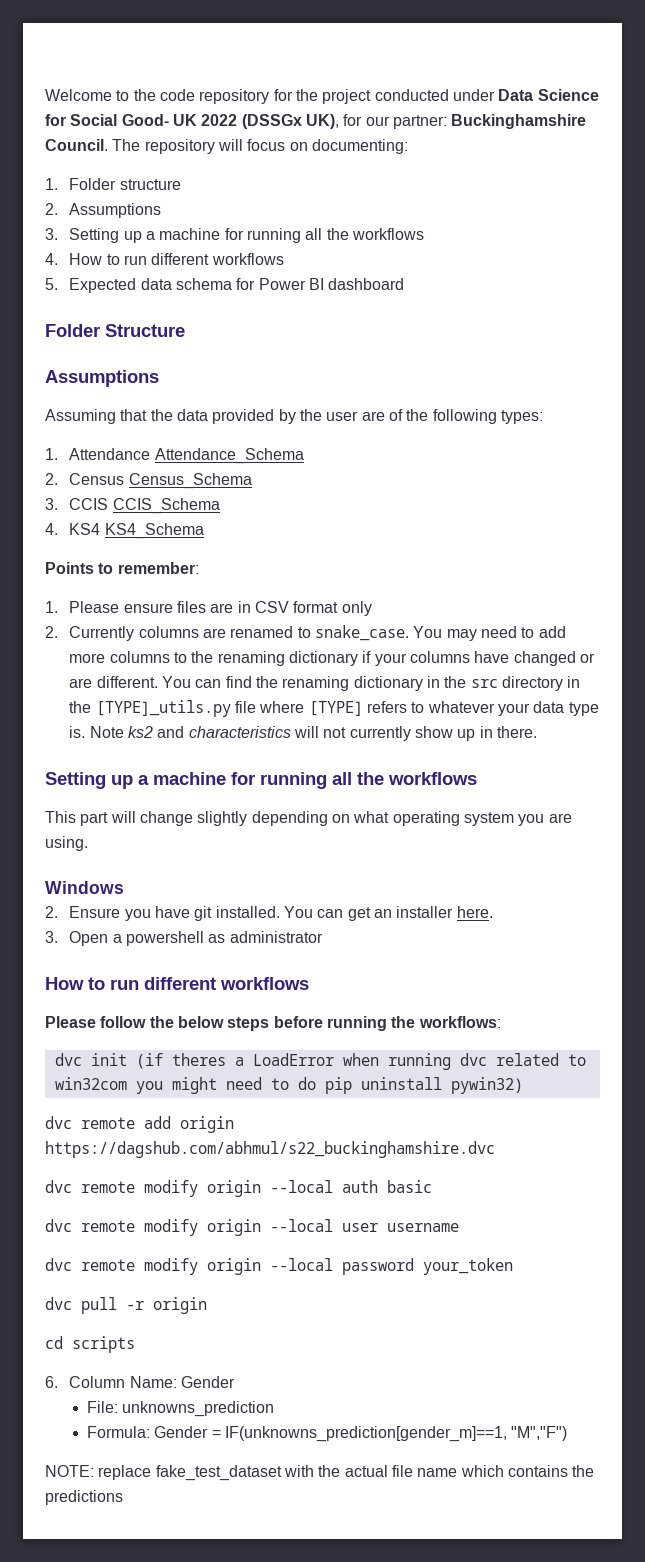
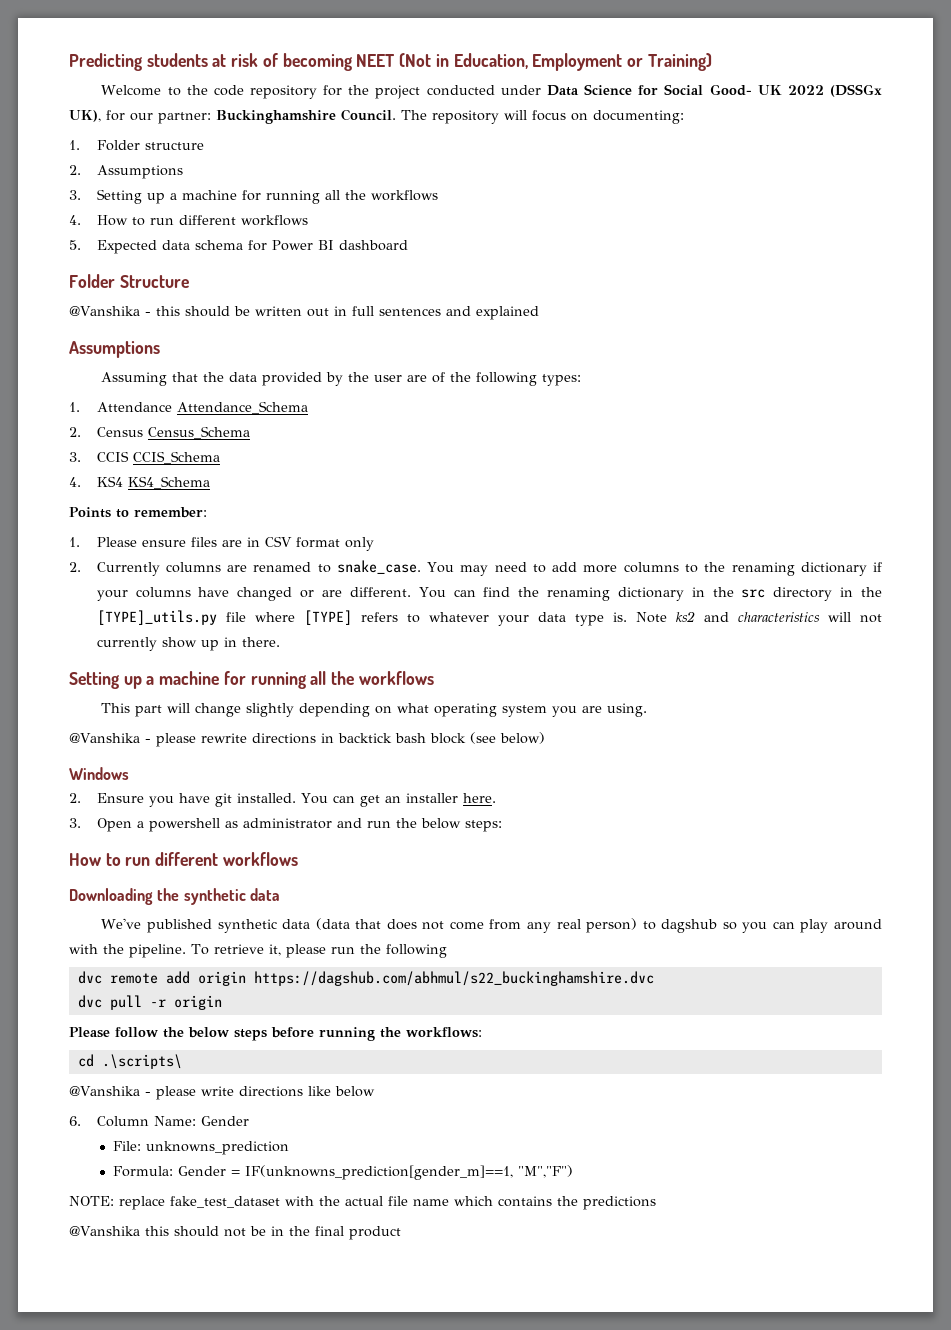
+ Predicting students at risk of becoming NEET (Not in Education, Employment or Training)
+ @Vanshika - this should be written out in full sentences and explained
+ @Vanshika - please rewrite directions in backtick bash block (see below)
- 3. Open a powershell as administrator
+ 3. Open a powershell as administrator and run the below steps:
  How to run different workflows
+ Downloading the synthetic data
+ We've published synthetic data (data that does not come from any real person) to dagshub so you can play around with the pipeline. To retrieve it, please run the following
+ dvc remote add origin https://dagshub.com/abhmul/s22_buckinghamshire.dvc
+ dvc pull -r origin
- dvc init (if theres a LoadError when running dvc related to win32com you might need to do pip uninstall pywin32)
- dvc remote add origin https://dagshub.com/abhmul/s22_buckinghamshire.dvc
- dvc remote modify origin --local auth basic
- dvc remote modify origin --local user username
- dvc remote modify origin --local password your_token
- dvc pull -r origin
- cd scripts
+ cd .\scripts\
+ @Vanshika - please write directions like below
+ @Vanshika this should not be in the final product

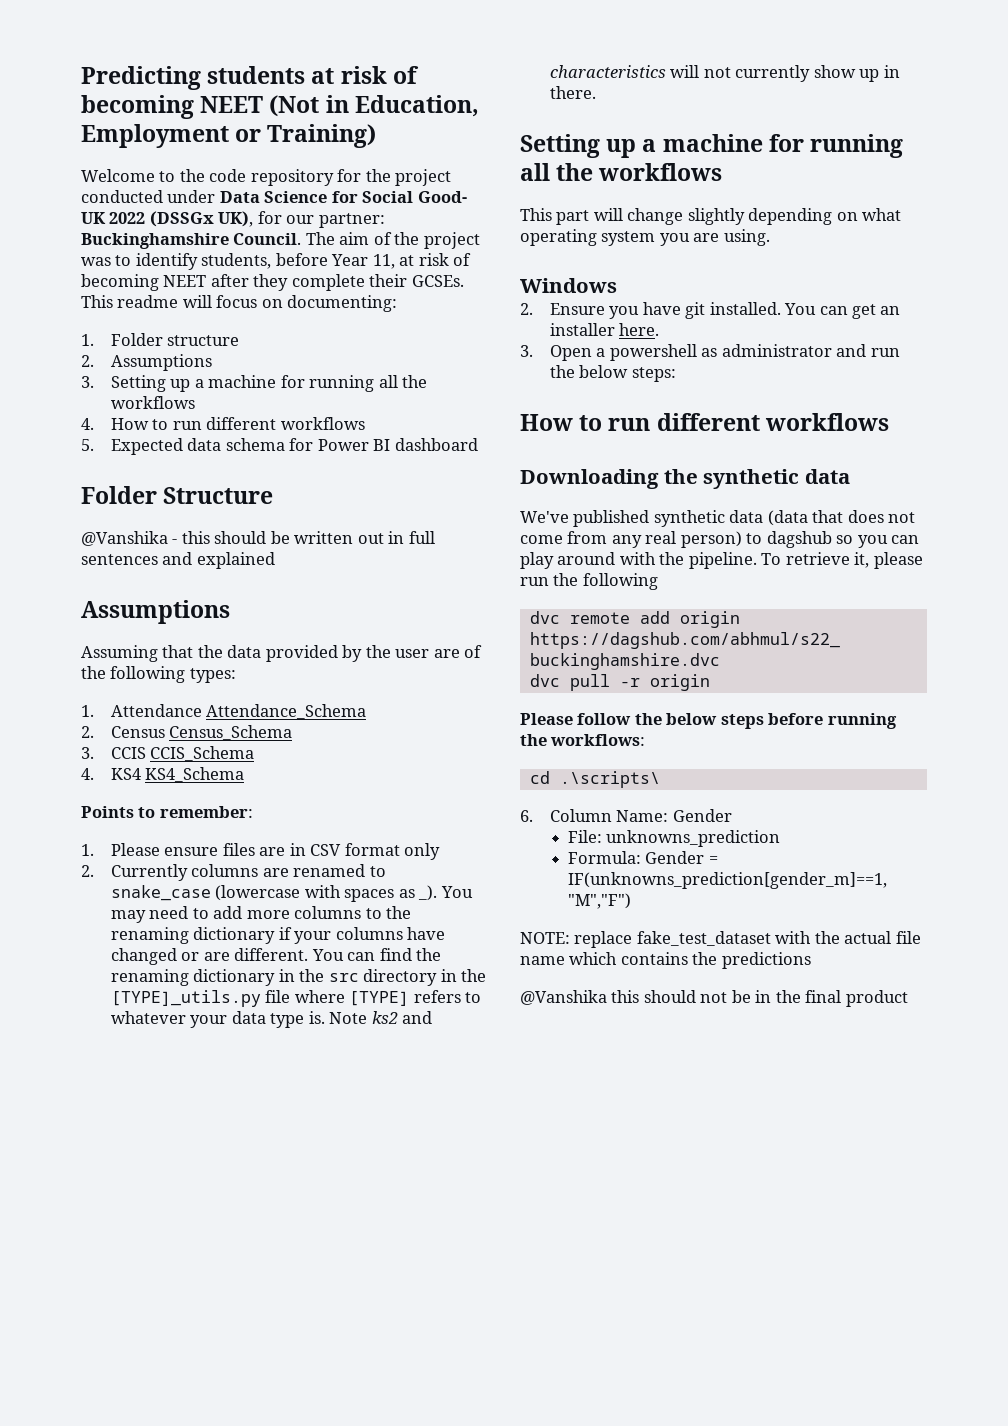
- The repository will focus on documenting:
+ The aim of the project was to identify students, before Year 11, at risk of becoming NEET after they complete their GCSEs. This readme will focus on documenting:
- 2. Currently columns are renamed to snake_case.
+ 2. Currently columns are renamed to snake_case (lowercase with spaces as _).
- @Vanshika - please rewrite directions in backtick bash block (see below)
- @Vanshika - please write directions like below

